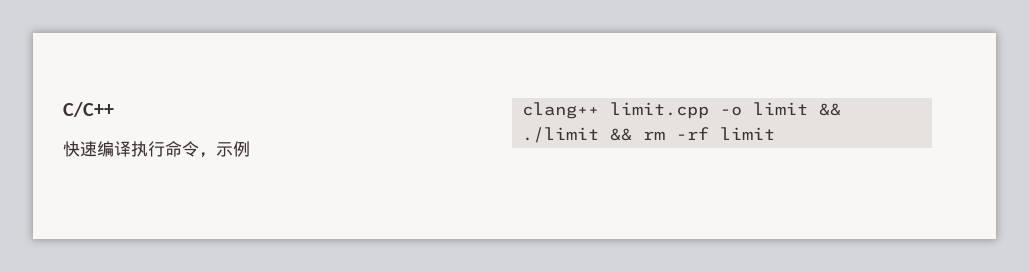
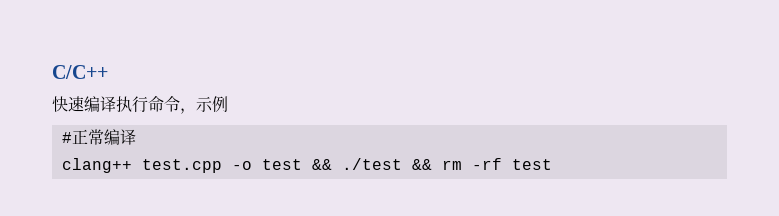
- clang++ limit.cpp -o limit && ./limit && rm -rf limit
+ #正常编译
+ clang++ test.cpp -o test && ./test && rm -rf test

